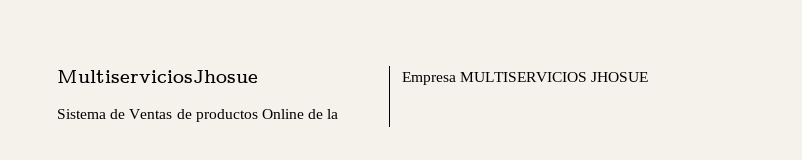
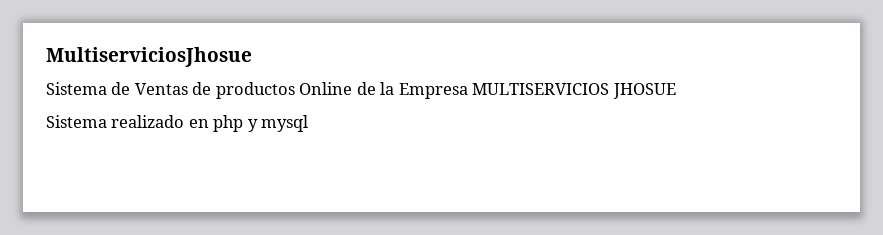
+ Sistema realizado en php y mysql

